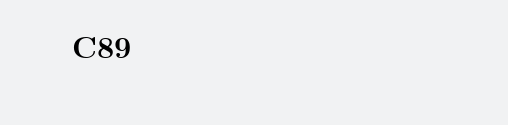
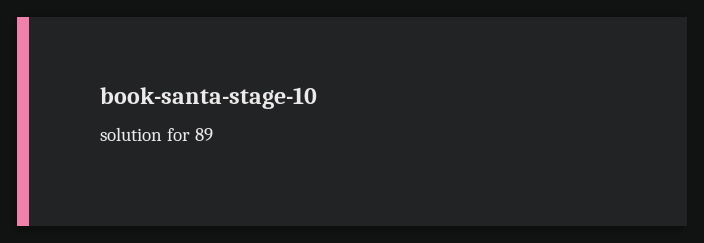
- C89
+ book-santa-stage-10
+ solution for 89

